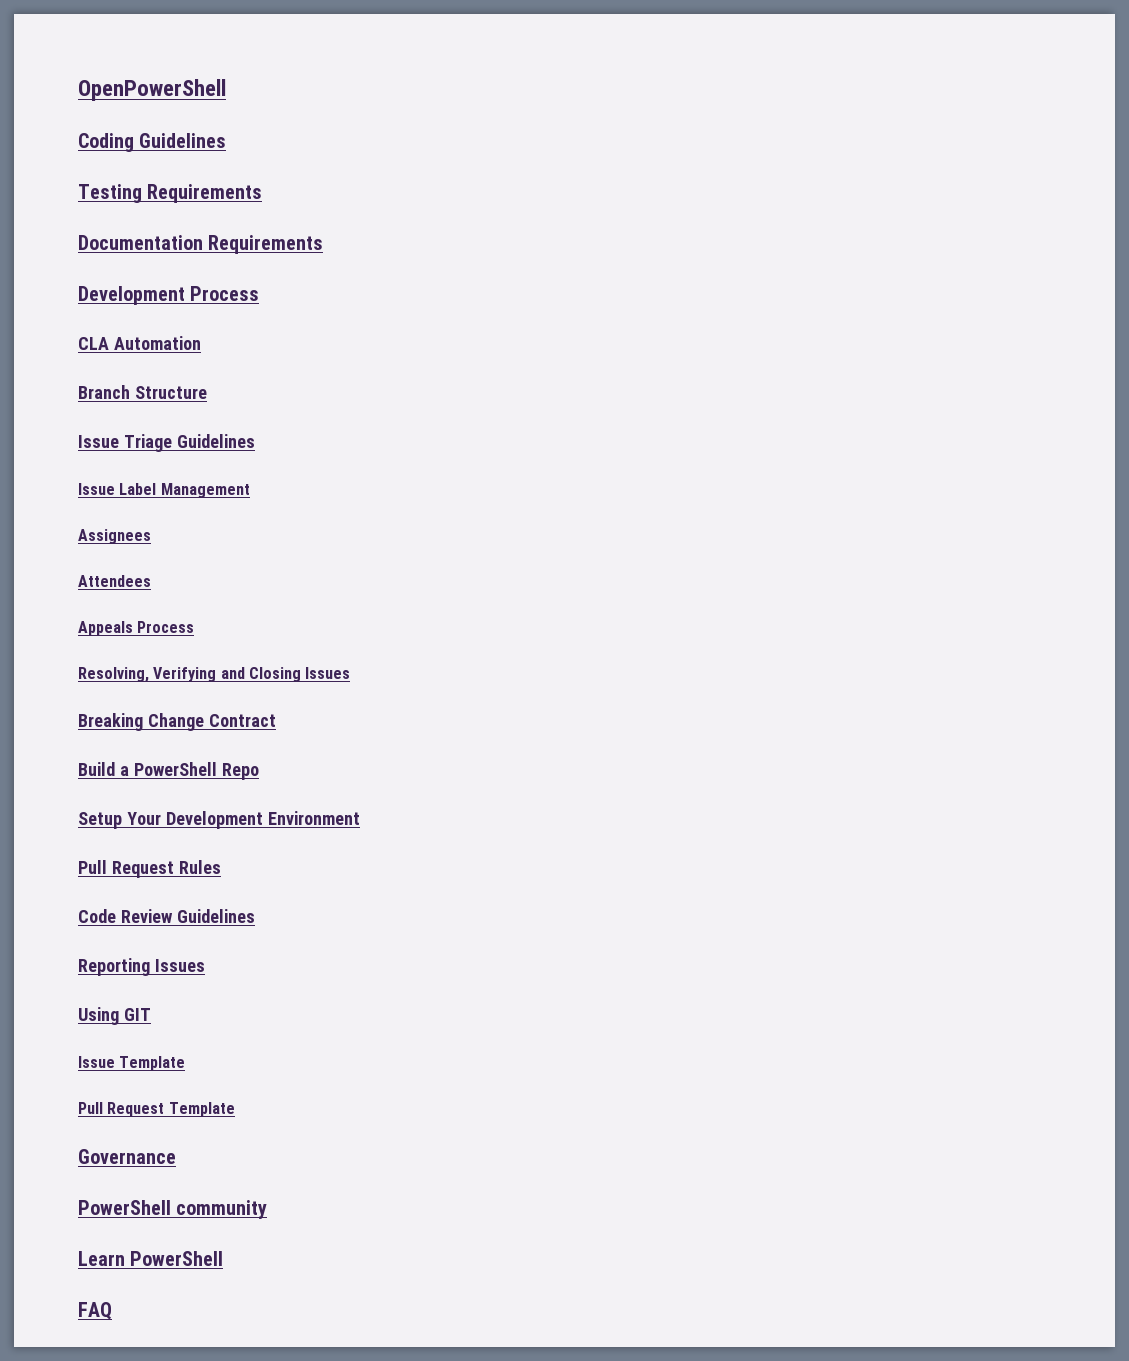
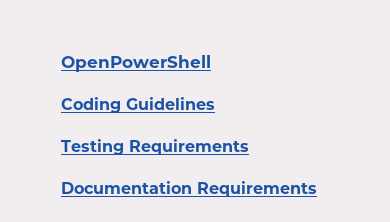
- Development Process
- CLA Automation
- Branch Structure
- Issue Triage Guidelines
- Issue Label Management
- Assignees
- Attendees
- Appeals Process
- Resolving, Verifying and Closing Issues
- Breaking Change Contract
- Build a PowerShell Repo
- Setup Your Development Environment
- Pull Request Rules
- Code Review Guidelines
- Reporting Issues
- Using GIT
- Issue Template
- Pull Request Template
- Governance
- PowerShell community
- Learn PowerShell
- FAQ

